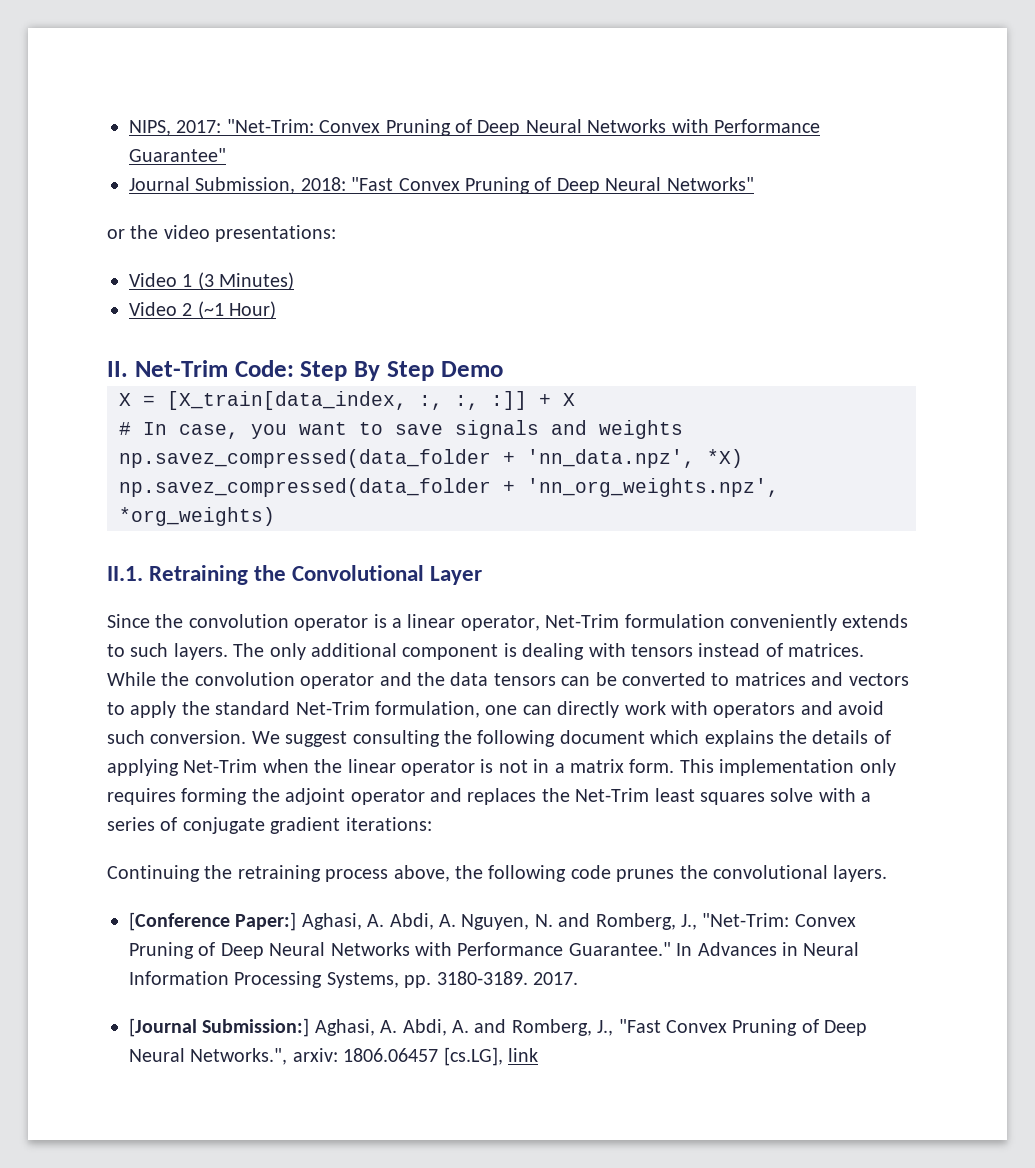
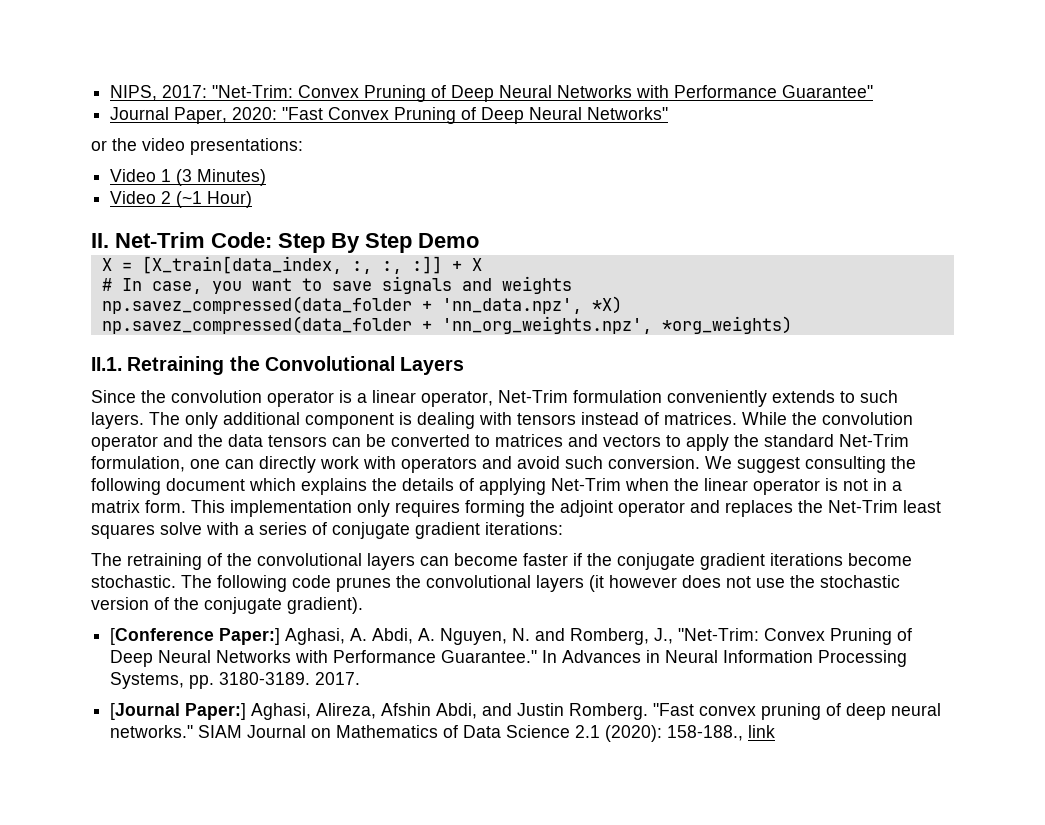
- Journal Submission, 2018: "Fast Convex Pruning of Deep Neural Networks"
+ Journal Paper, 2020: "Fast Convex Pruning of Deep Neural Networks"
- II.1. Retraining the Convolutional Layer
+ II.1. Retraining the Convolutional Layers
- Continuing the retraining process above, the following code prunes the convolutional layers.
+ The retraining of the convolutional layers can become faster if the conjugate gradient iterations become stochastic. The following code prunes the convolutional layers (it however does not use the stochastic version of the conjugate gradient).
- [Journal Submission:] Aghasi, A. Abdi, A. and Romberg, J., "Fast Convex Pruning of Deep Neural Networks.", arxiv: 1806.06457 [cs.LG], link
+ [Journal Paper:] Aghasi, Alireza, Afshin Abdi, and Justin Romberg. "Fast convex pruning of deep neural networks." SIAM Journal on Mathematics of Data Science 2.1 (2020): 158-188., link

